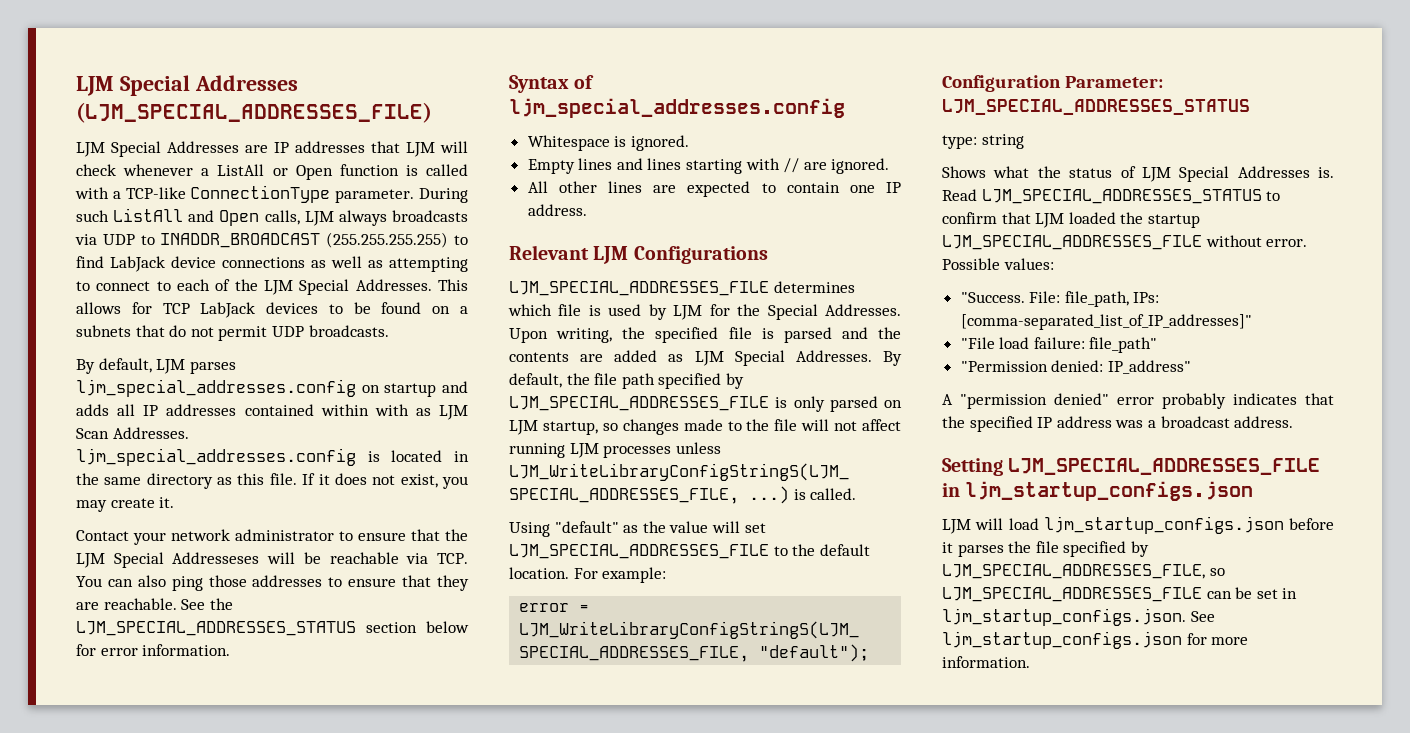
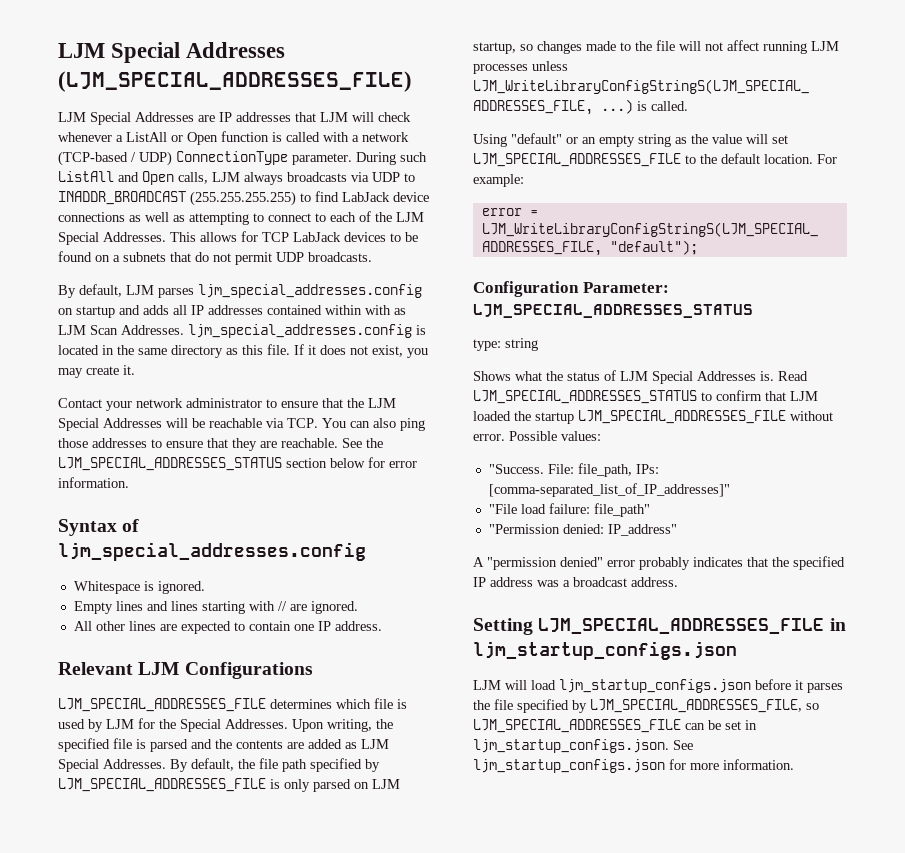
- LJM Special Addresses are IP addresses that LJM will check whenever a ListAll or Open function is called with a TCP-like ConnectionType parameter.
+ LJM Special Addresses are IP addresses that LJM will check whenever a ListAll or Open function is called with a network (TCP-based / UDP) ConnectionType parameter.
- Contact your network administrator to ensure that the LJM Special Addresseses will be reachable via TCP. You can also ping those addresses to ensure that they are reachable.
+ Contact your network administrator to ensure that the LJM Special Addresses will be reachable via TCP. You can also ping those addresses to ensure that they are reachable.
- Using "default" as the value will set LJM_SPECIAL_ADDRESSES_FILE to the default location.
+ Using "default" or an empty string as the value will set LJM_SPECIAL_ADDRESSES_FILE to the default location.

